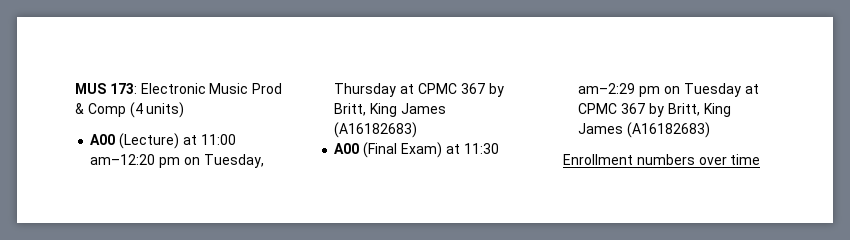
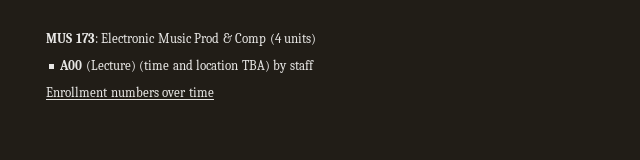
- A00 (Lecture) at 11:00 am–12:20 pm on Tuesday, Thursday at CPMC 367 by Britt, King James (A16182683)
- A00 (Final Exam) at 11:30 am–2:29 pm on Tuesday at CPMC 367 by Britt, King James (A16182683)
+ A00 (Lecture) (time and location TBA) by staff

